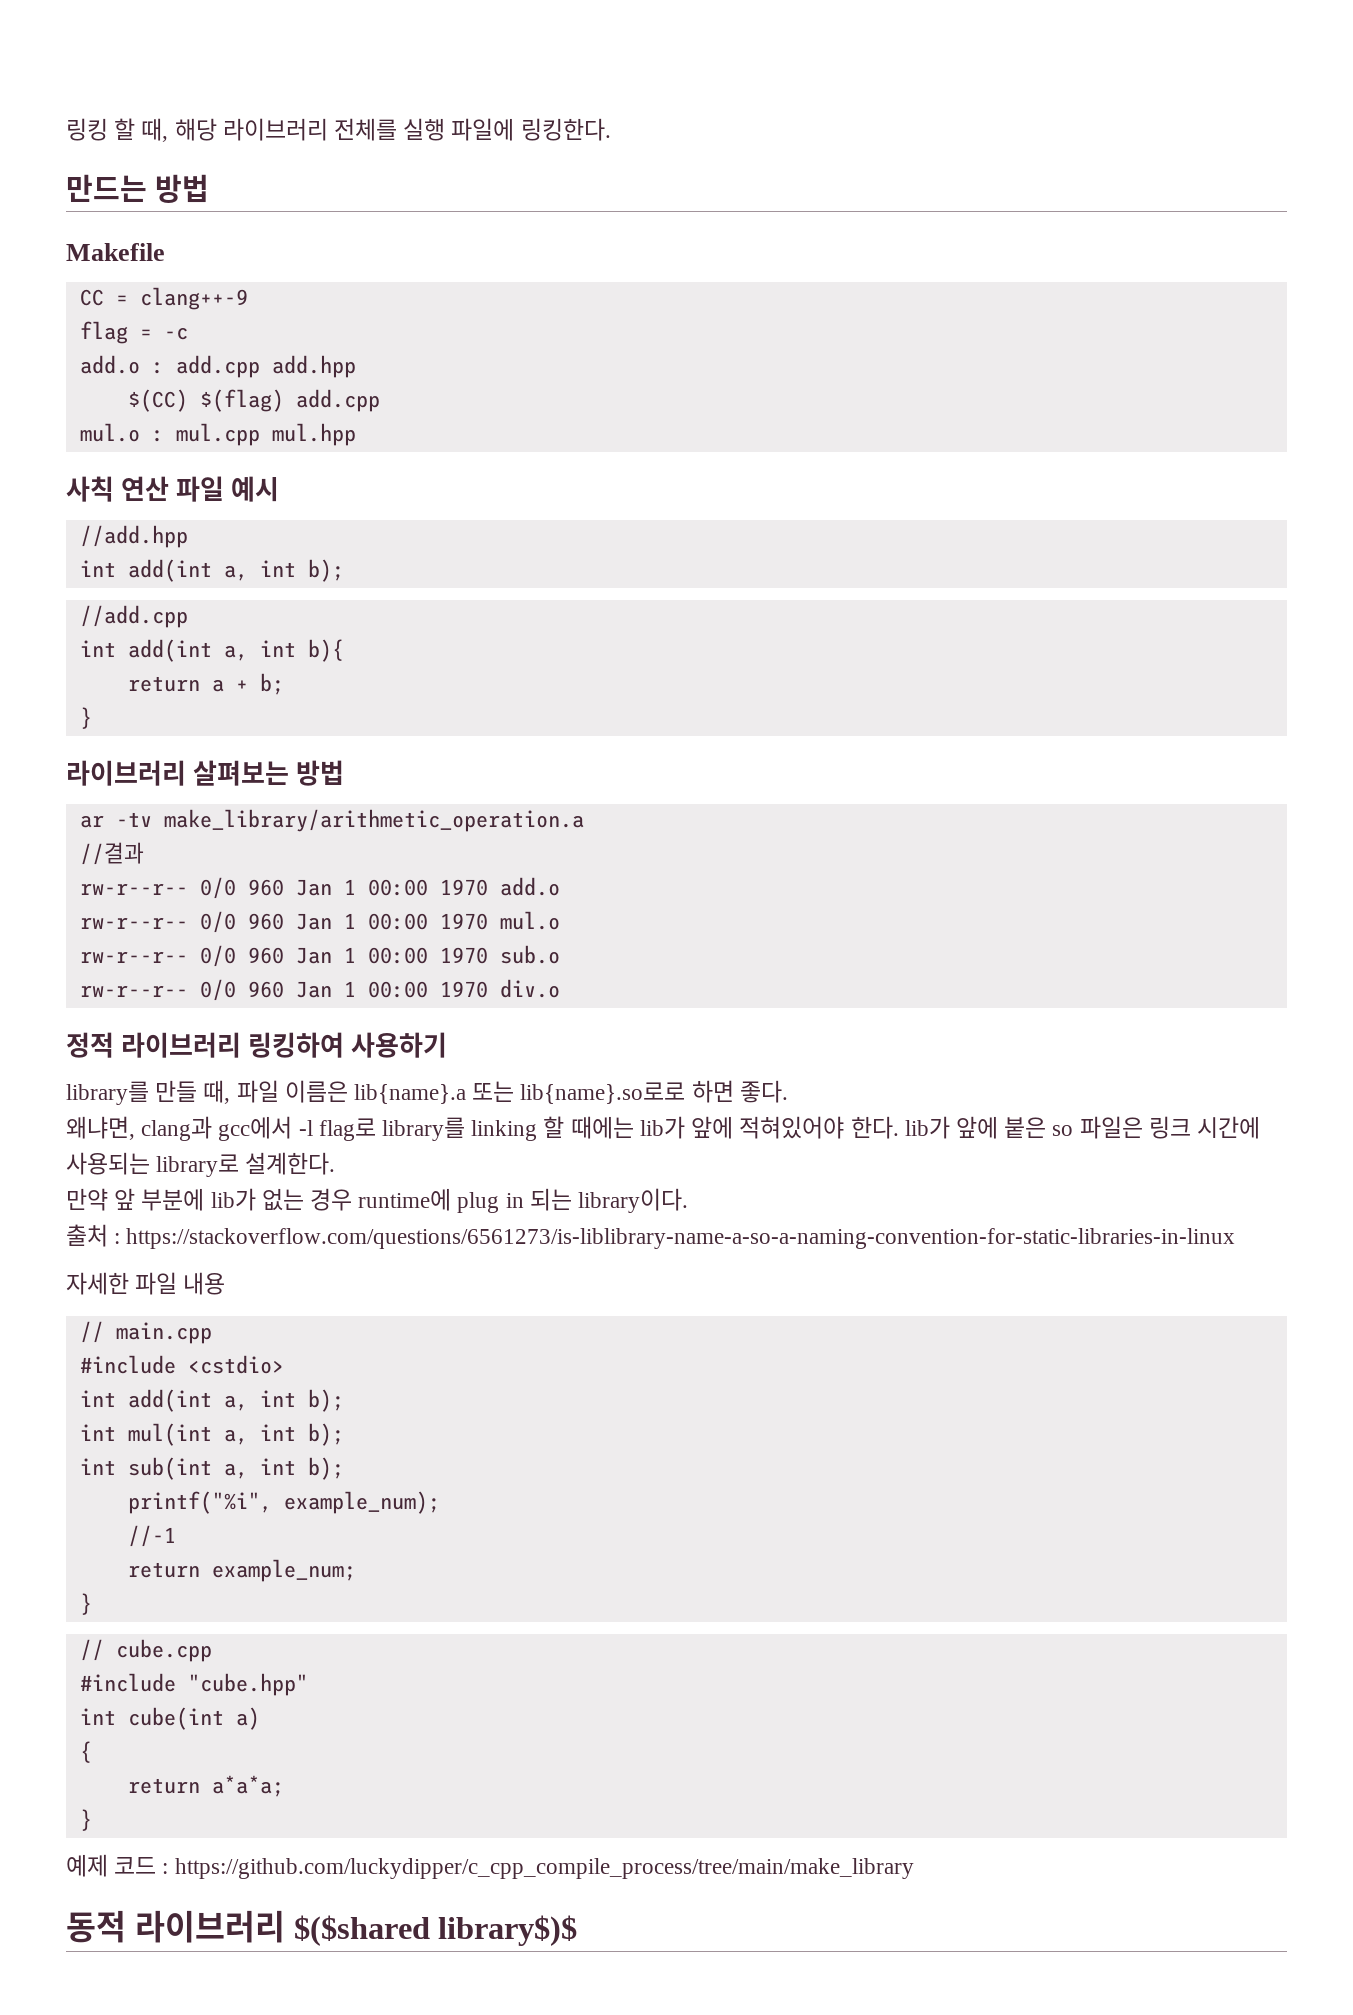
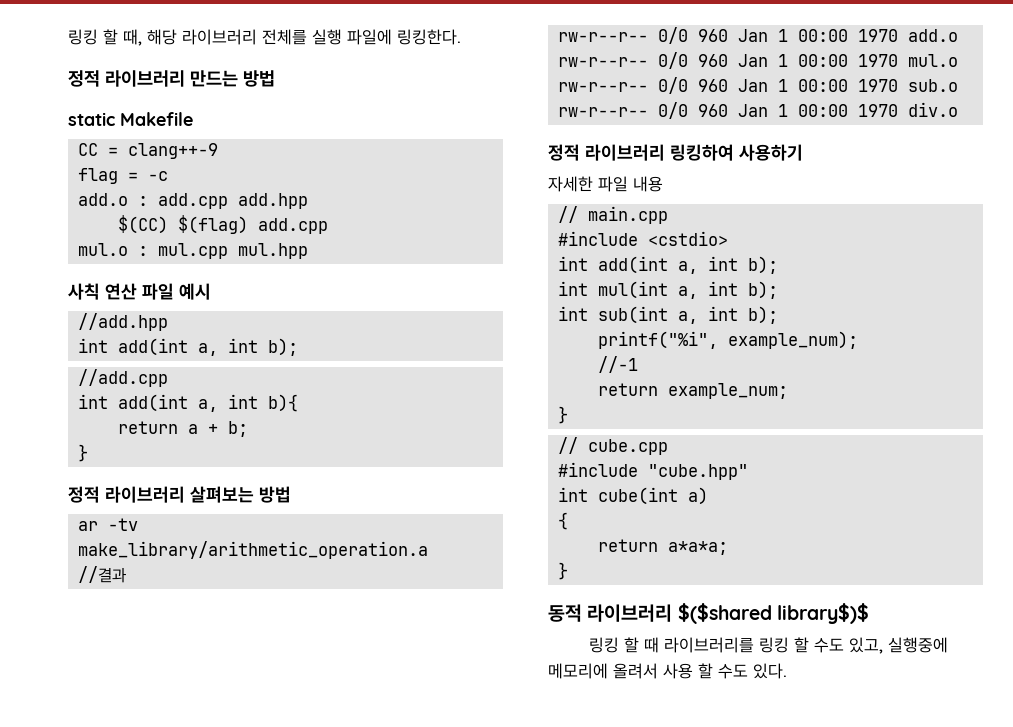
- 만드는 방법
+ 정적 라이브러리 만드는 방법
- Makefile
+ static Makefile
- 라이브러리 살펴보는 방법
+ 정적 라이브러리 살펴보는 방법
- library를 만들 때, 파일 이름은 lib{name}.a 또는 lib{name}.so로로 하면 좋다.
- 왜냐면, clang과 gcc에서 -l flag로 library를 linking 할 때에는 lib가 앞에 적혀있어야 한다. lib가 앞에 붙은 so 파일은 링크 시간에 사용되는 library로 설계한다.
- 만약 앞 부분에 lib가 없는 경우 runtime에 plug in 되는 library이다.
- 출처 : https://stackoverflow.com/questions/6561273/is-liblibrary-name-a-so-a-naming-convention-for-static-libraries-in-linux
- 예제 코드 : https://github.com/luckydipper/c_cpp_compile_process/tree/main/make_library
+ 링킹 할 때 라이브러리를 링킹 할 수도 있고, 실행중에 메모리에 올려서 사용 할 수도 있다.

